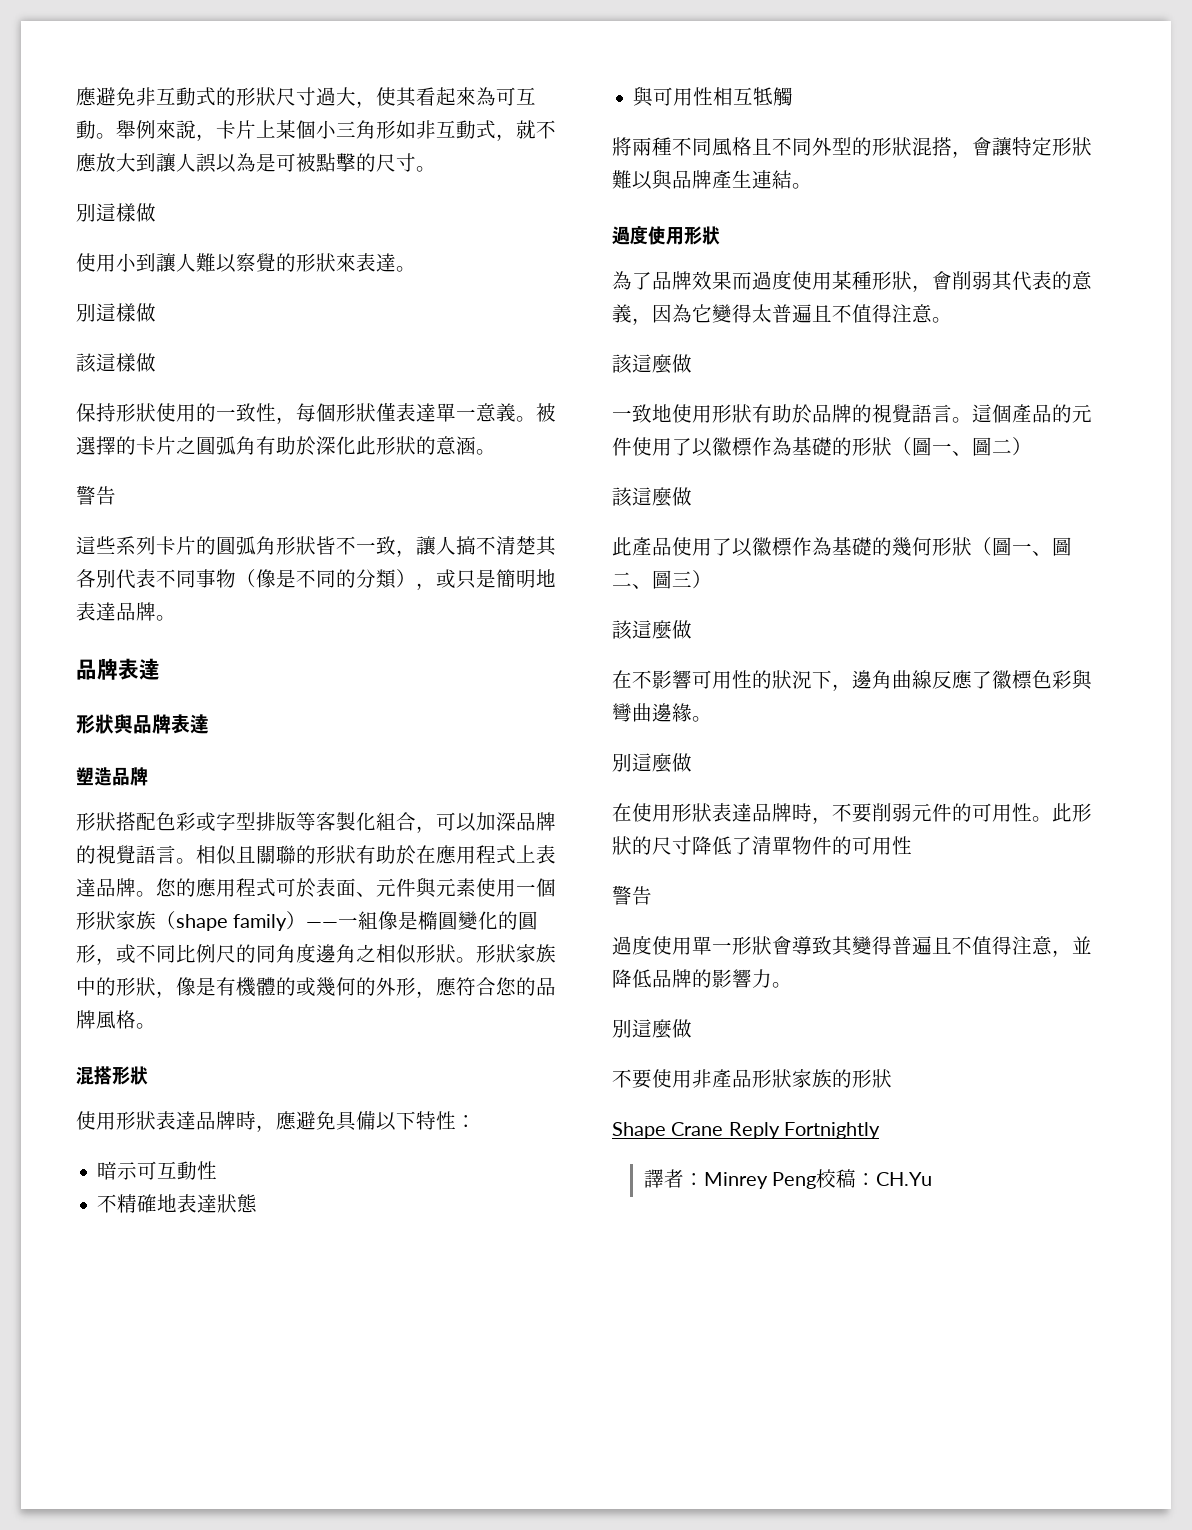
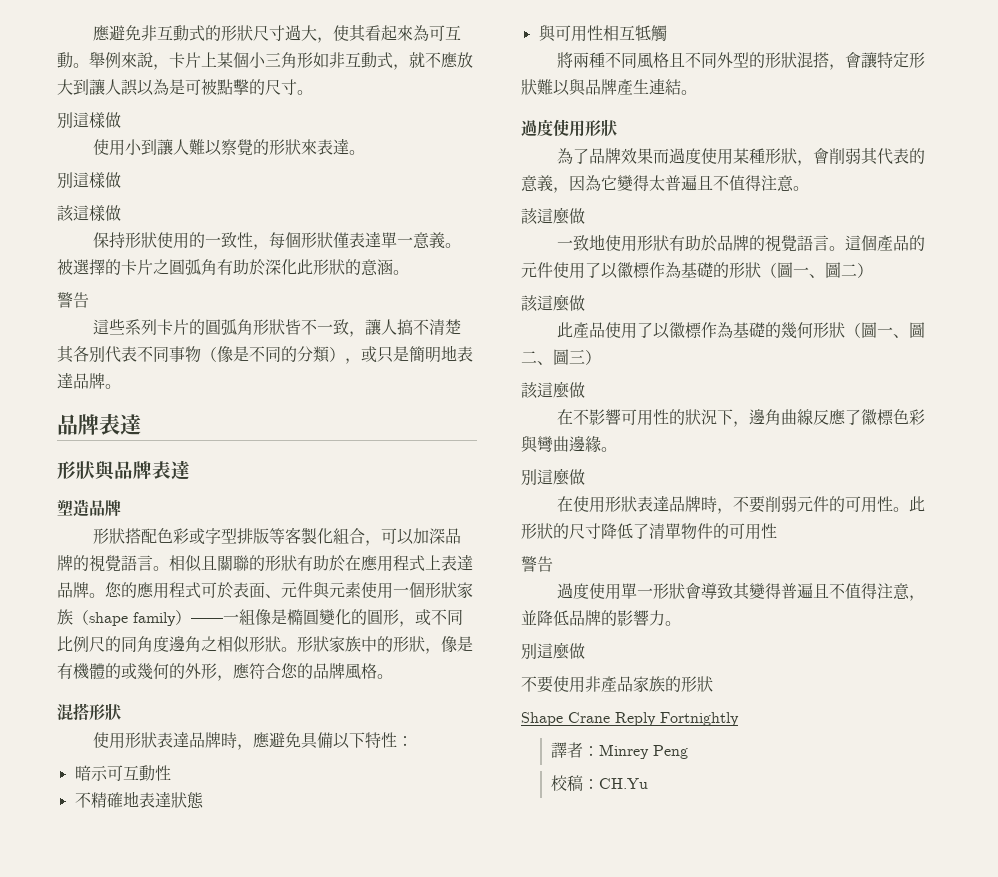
- 不要使用非產品形狀家族的形狀
+ 不要使用非產品家族的形狀
- 譯者：Minrey Peng校稿：CH.Yu
+ 譯者：Minrey Peng
+ 校稿：CH.Yu

